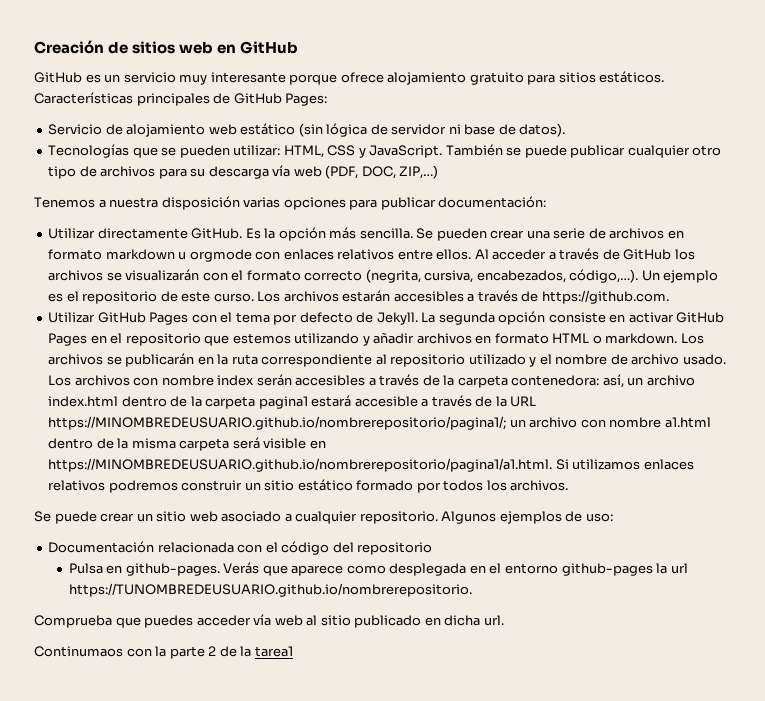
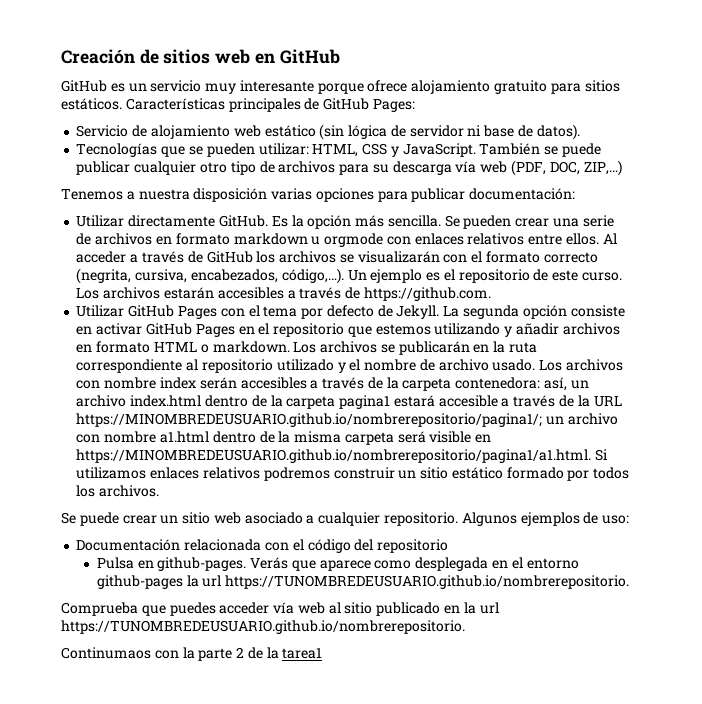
- Comprueba que puedes acceder vía web al sitio publicado en dicha url.
+ Comprueba que puedes acceder vía web al sitio publicado en la url https://TUNOMBREDEUSUARIO.github.io/nombrerepositorio.

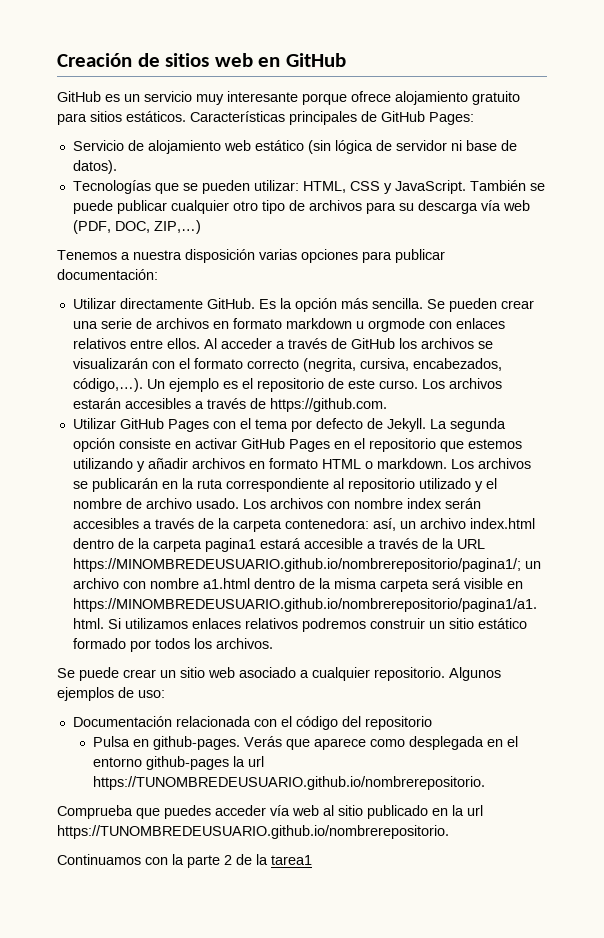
- Continumaos con la parte 2 de la tarea1
+ Continuamos con la parte 2 de la tarea1

